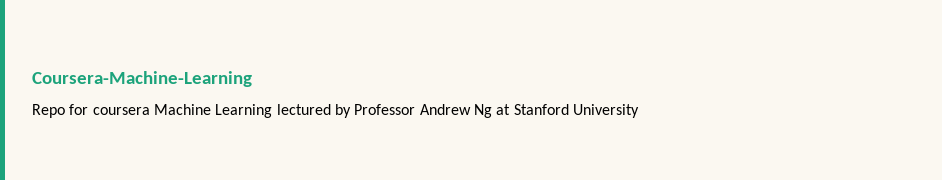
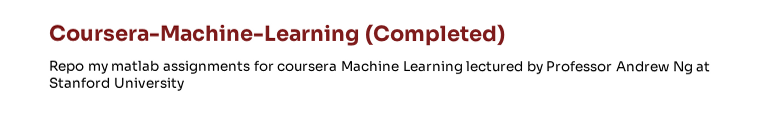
- Coursera-Machine-Learning
+ Coursera-Machine-Learning (Completed)
- Repo for coursera Machine Learning lectured by Professor Andrew Ng at Stanford University
+ Repo my matlab assignments for coursera Machine Learning lectured by Professor Andrew Ng at Stanford University

